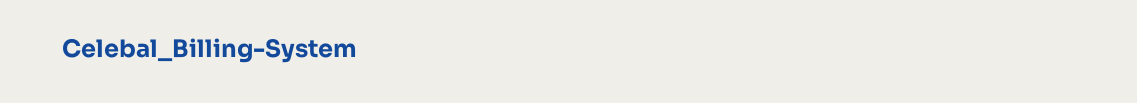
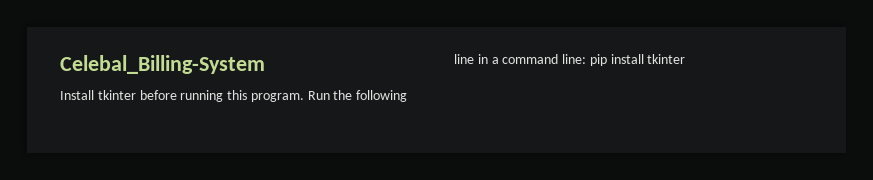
+ Install tkinter before running this program. Run the following line in a command line: pip install tkinter

